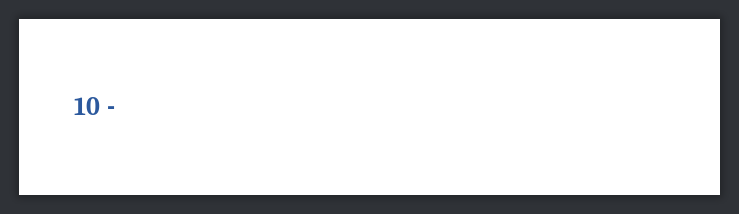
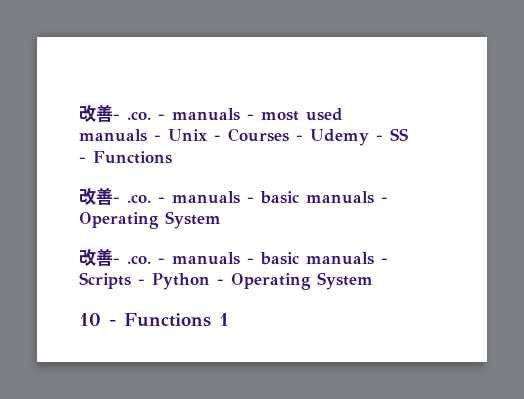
- 10 -
+ 改善- .co. - manuals - most used manuals - Unix - Courses - Udemy - SS - Functions
+ 改善- .co. - manuals - basic manuals - Operating System
+ 改善- .co. - manuals - basic manuals - Scripts - Python - Operating System
+ 10 - Functions 1

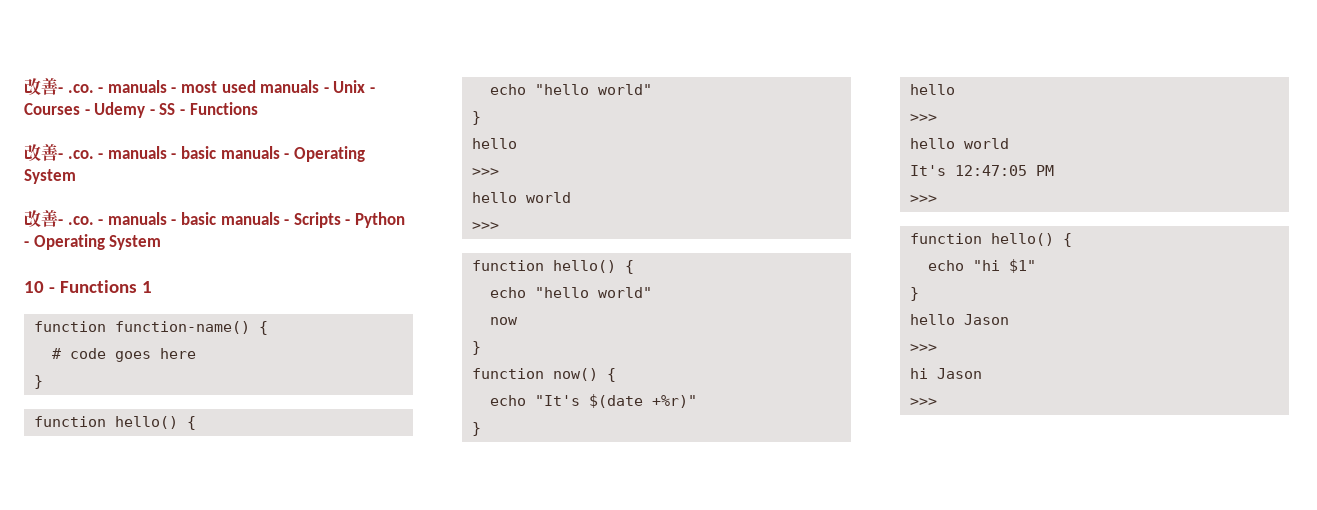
+ function function-name() {
+ # code goes here
+ }
+ function hello() {
+ echo "hello world"
+ }
+ hello
+ >>>
+ hello world
+ >>>
+ function hello() {
+ echo "hello world"
+ now
+ }
+ function now() {
+ echo "It's $(date +%r)"
+ }
+ hello
+ >>>
+ hello world
+ It's 12:47:05 PM
+ >>>
+ function hello() {
+ echo "hi $1"
+ }
+ hello Jason
+ >>>
+ hi Jason
+ >>>

